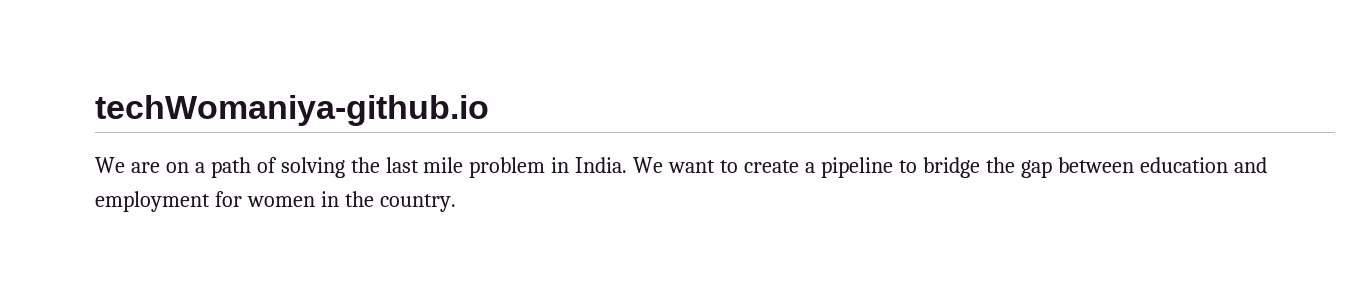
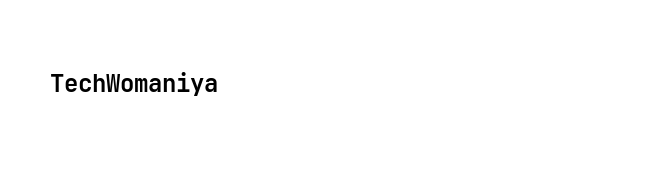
- techWomaniya-github.io
- We are on a path of solving the last mile problem in India. We want to create a pipeline to bridge the gap between education and employment for women in the country.
+ TechWomaniya

